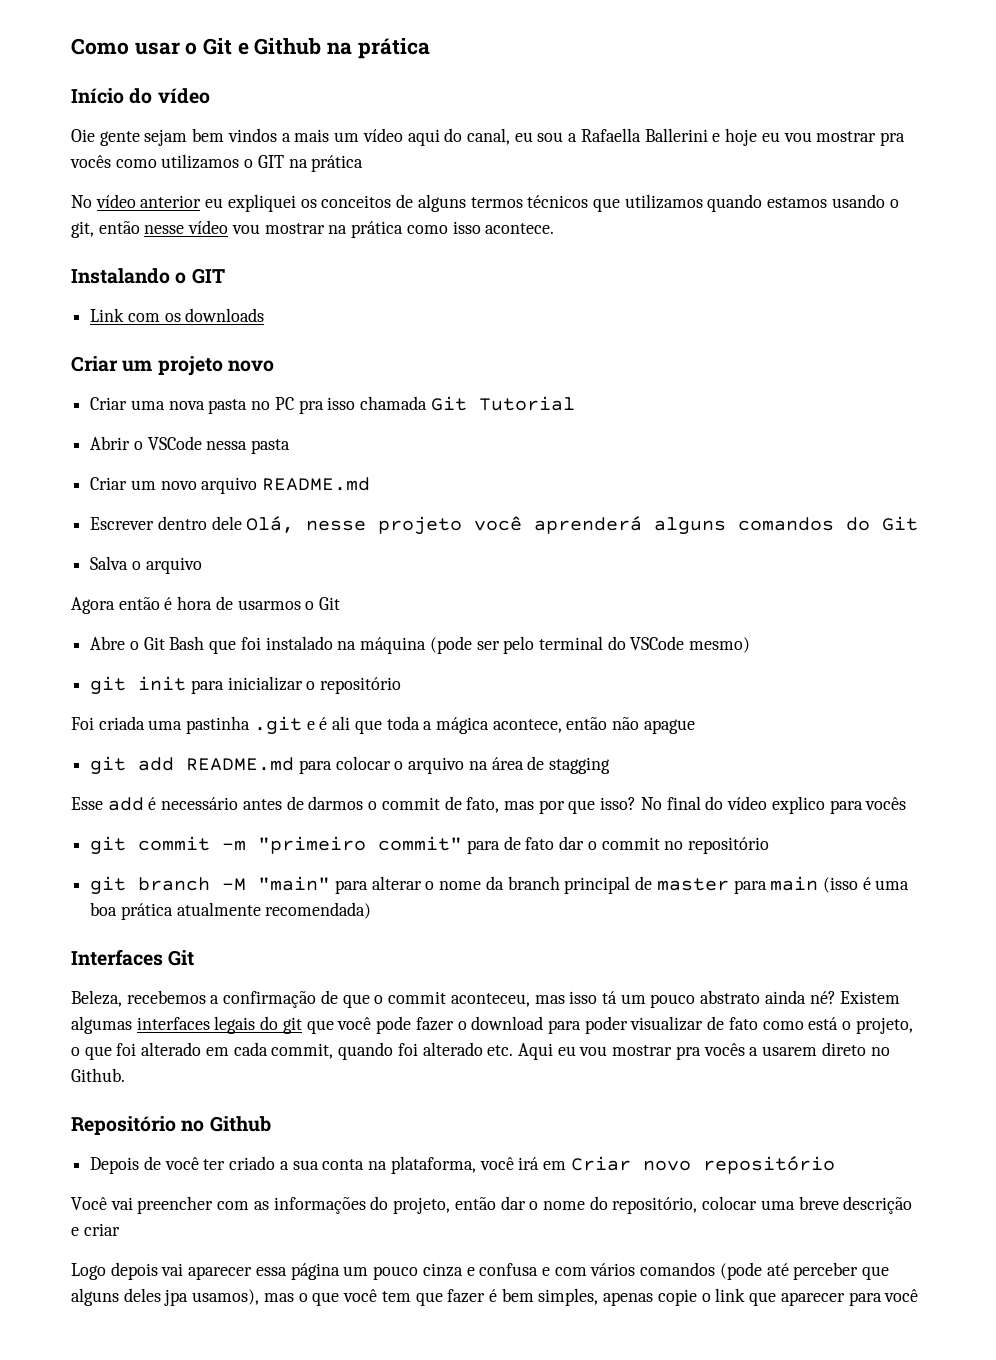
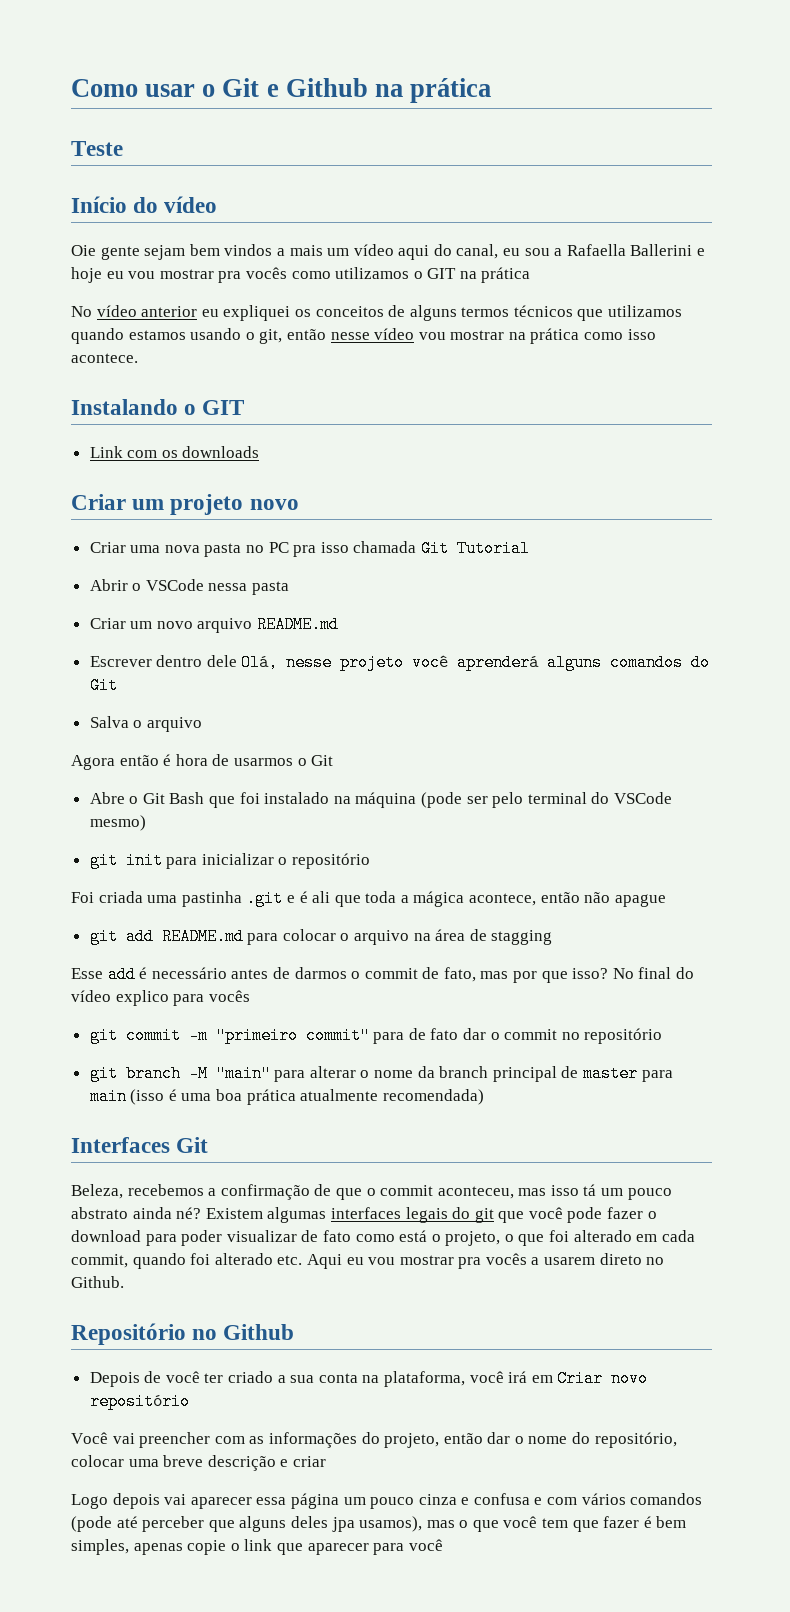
+ Teste

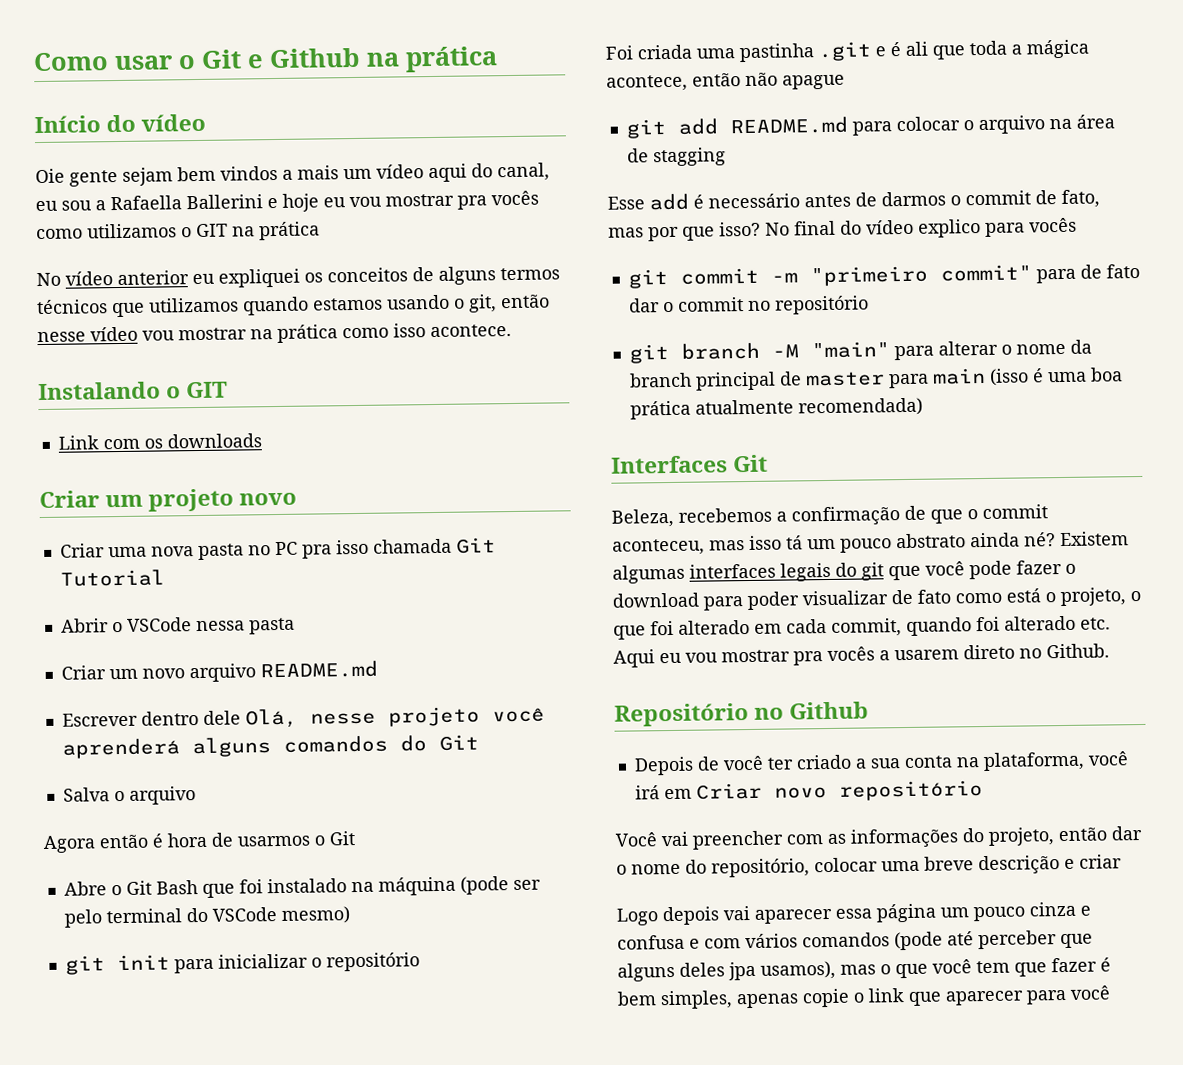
- Teste

